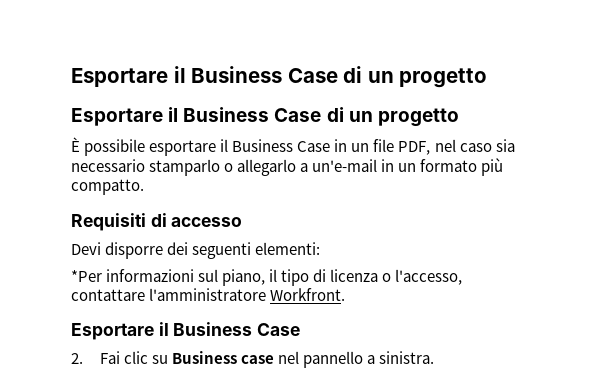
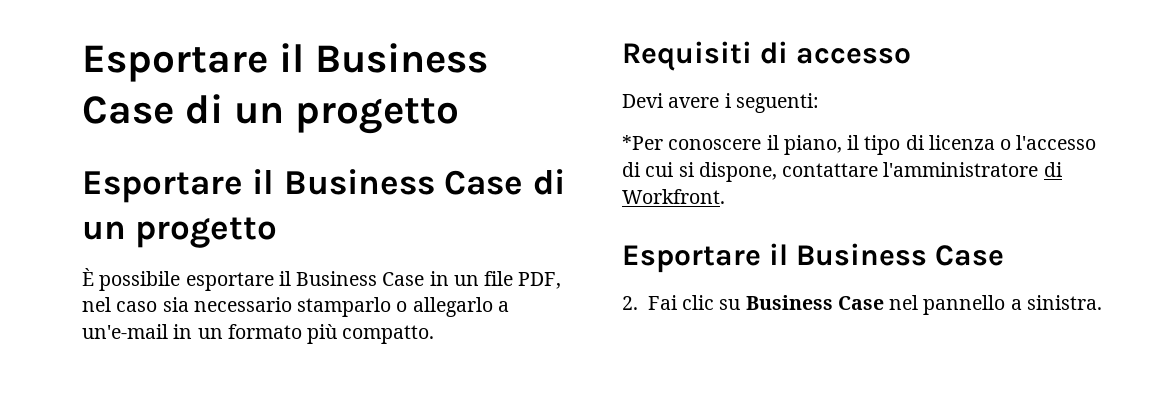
- Devi disporre dei seguenti elementi:
+ Devi avere i seguenti:
- *Per informazioni sul piano, il tipo di licenza o l'accesso, contattare l'amministratore Workfront.
+ *Per conoscere il piano, il tipo di licenza o l'accesso di cui si dispone, contattare l'amministratore di Workfront.
- 2. Fai clic su Business case nel pannello a sinistra.
+ 2. Fai clic su Business Case nel pannello a sinistra.

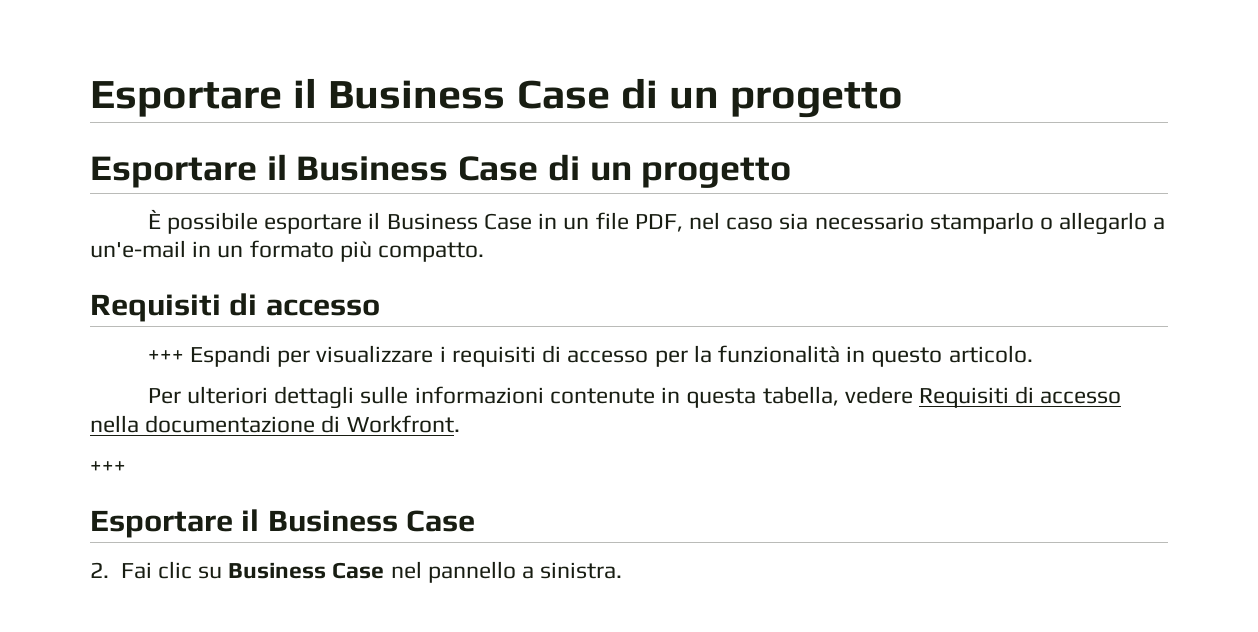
- Devi avere i seguenti:
- *Per conoscere il piano, il tipo di licenza o l'accesso di cui si dispone, contattare l'amministratore di Workfront.
+ +++ Espandi per visualizzare i requisiti di accesso per la funzionalità in questo articolo.
+ Per ulteriori dettagli sulle informazioni contenute in questa tabella, vedere Requisiti di accesso nella documentazione di Workfront.
+ +++

